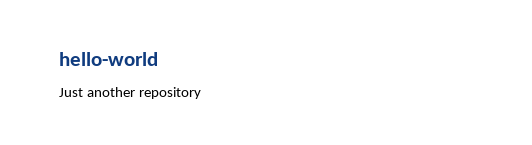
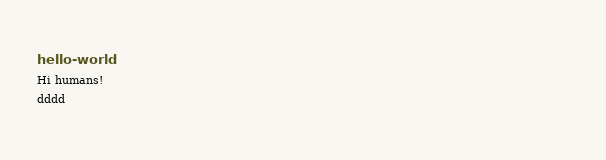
- Just another repository
+ Hi humans!
+ dddd

